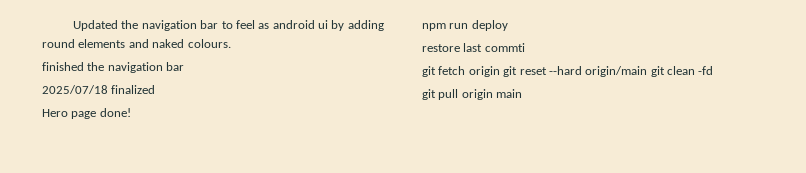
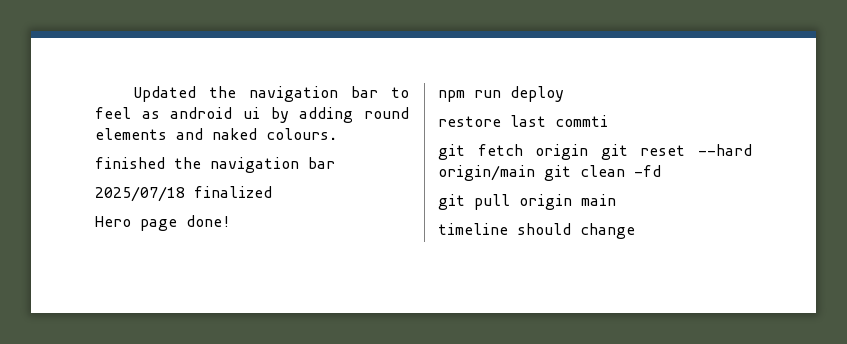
+ timeline should change

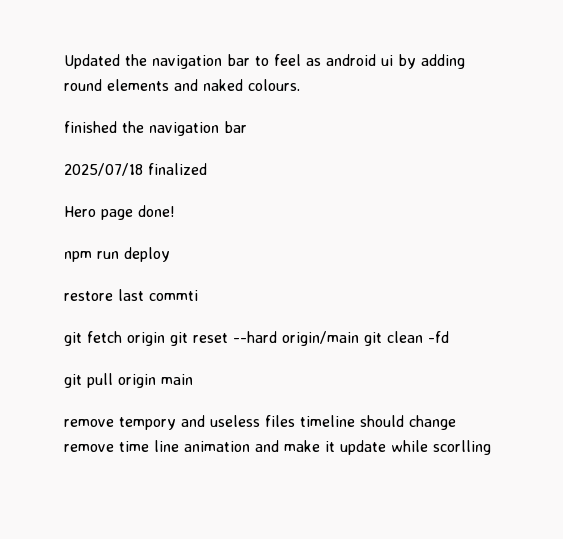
- timeline should change
+ remove tempory and useless files timeline should change remove time line animation and make it update while scorlling

